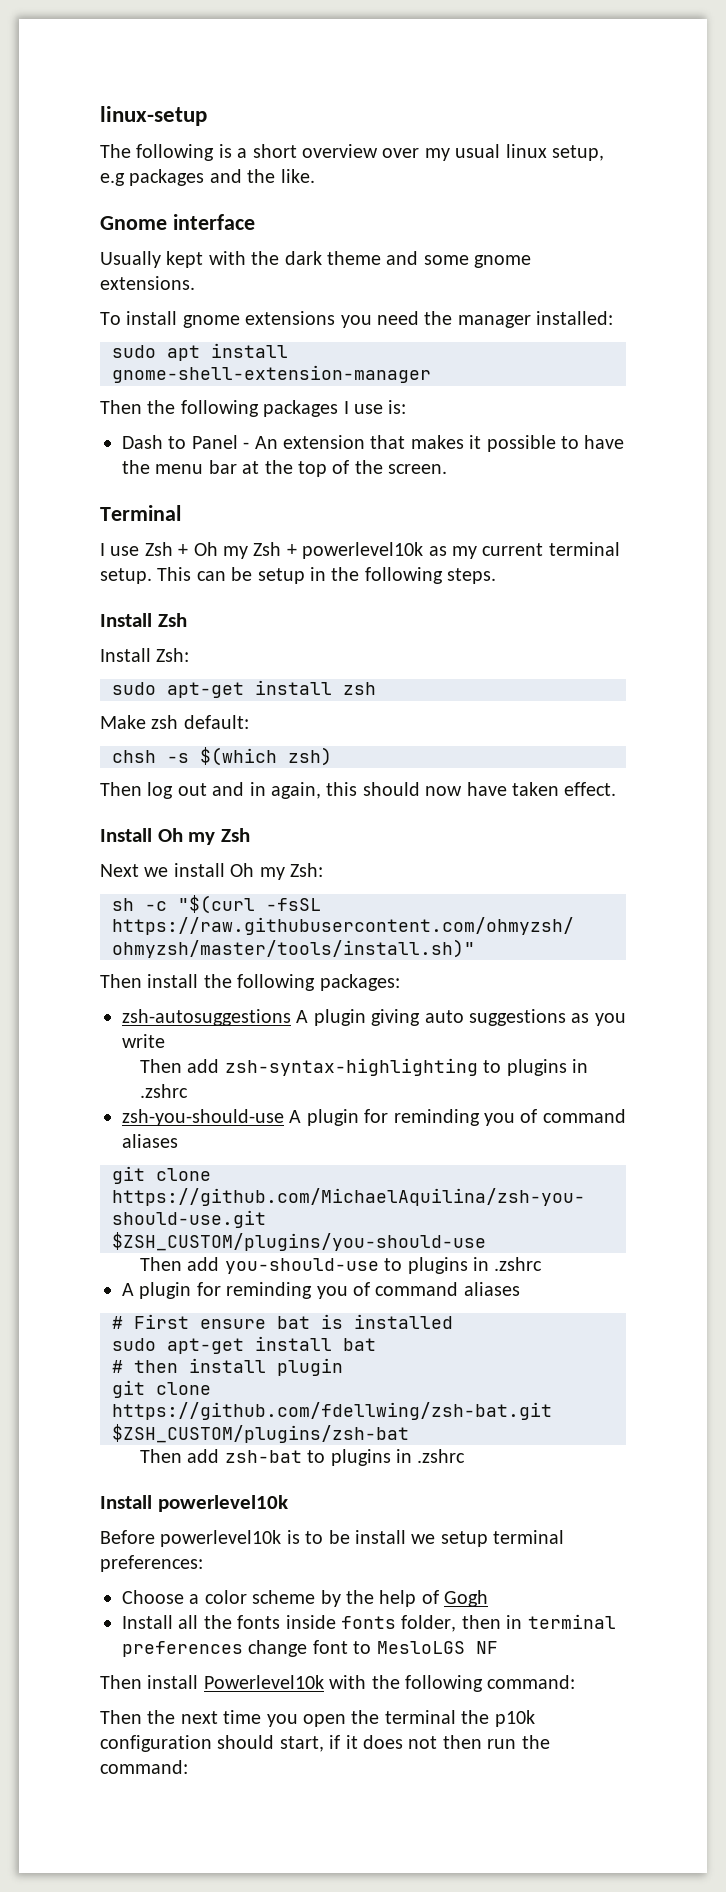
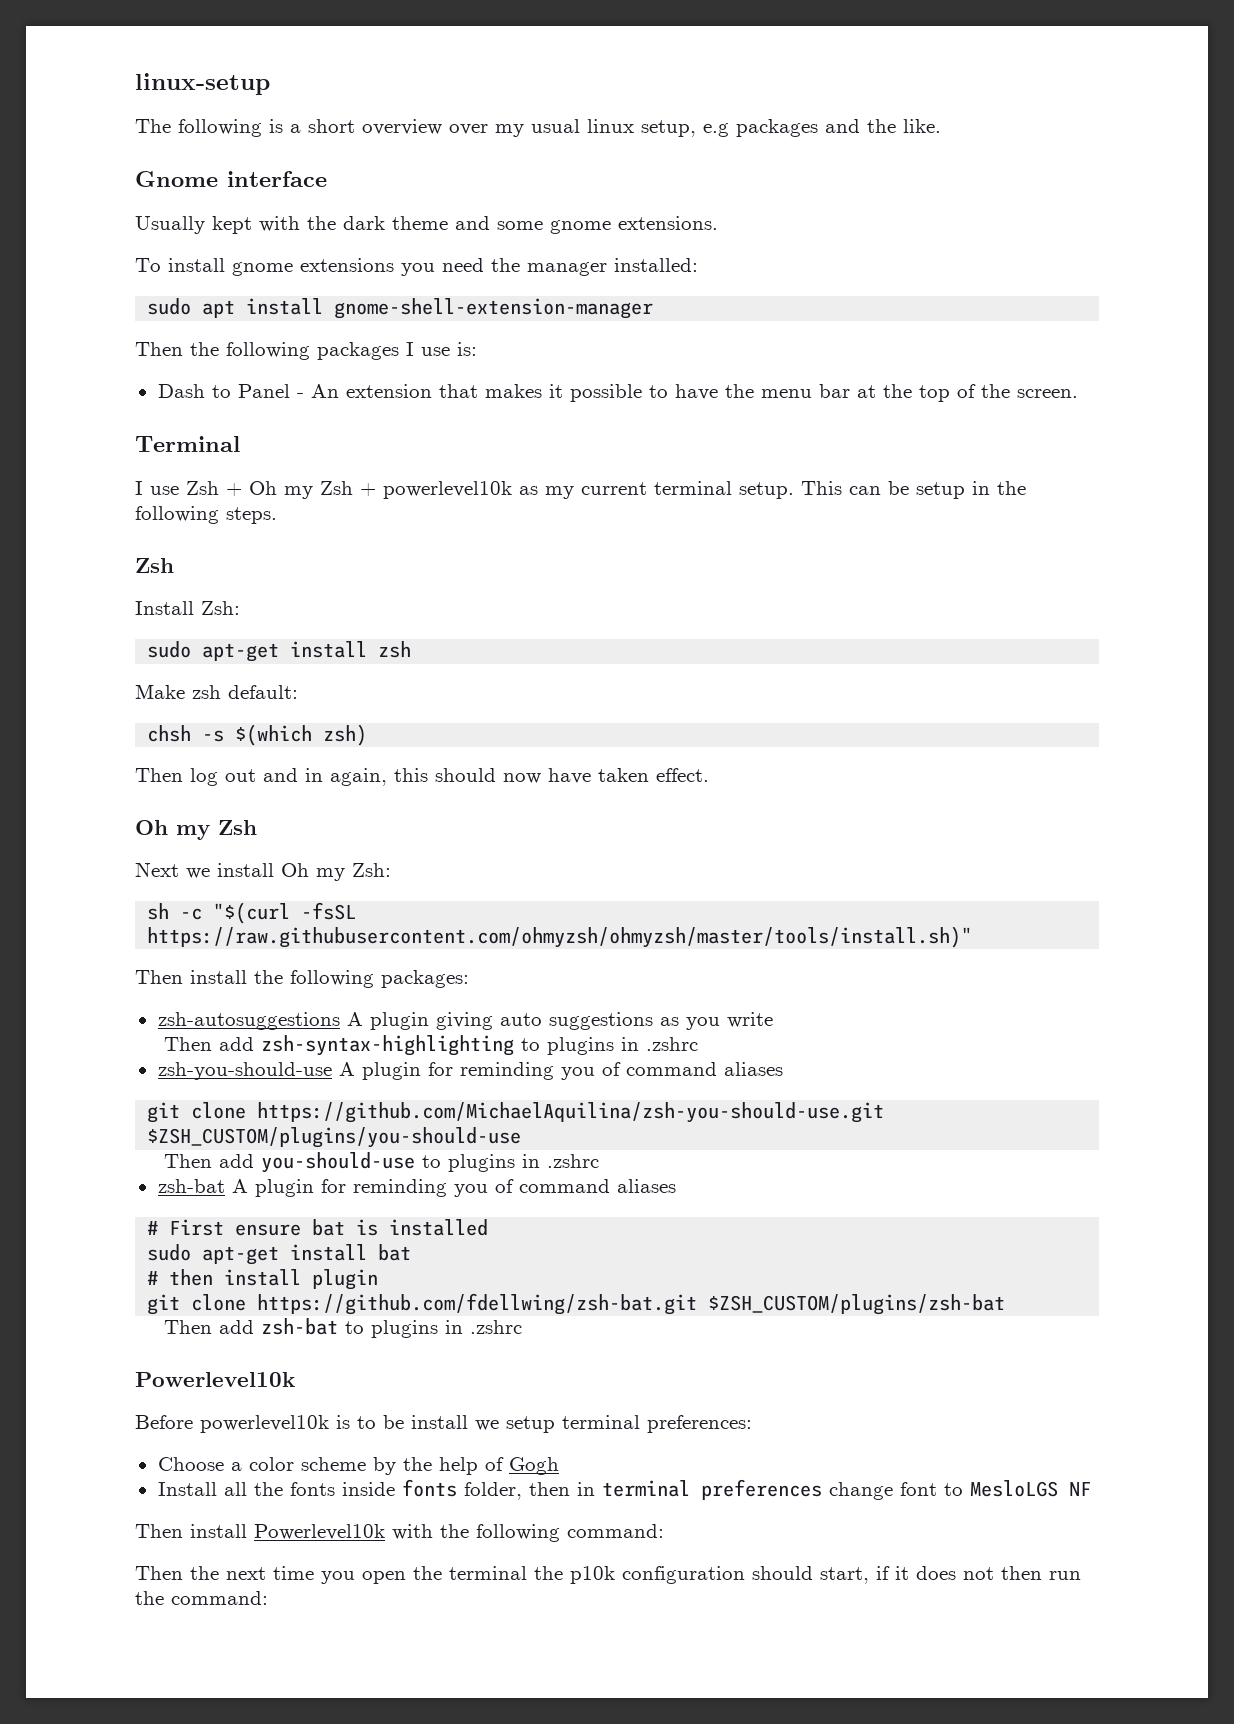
  This can be setup in the following steps.
- Install Zsh
+ Zsh
  Then log out and in again, this should now have taken effect.
- Install Oh my Zsh
+ Oh my Zsh
  Then add you-should-use to plugins in .zshrc
- A plugin for reminding you of command aliases
+ zsh-bat A plugin for reminding you of command aliases
  Then add zsh-bat to plugins in .zshrc
- Install powerlevel10k
+ Powerlevel10k

